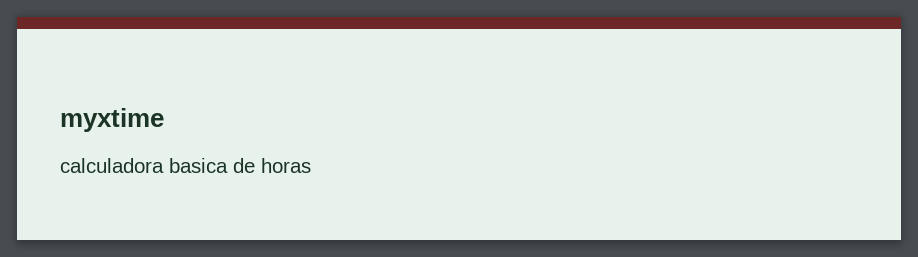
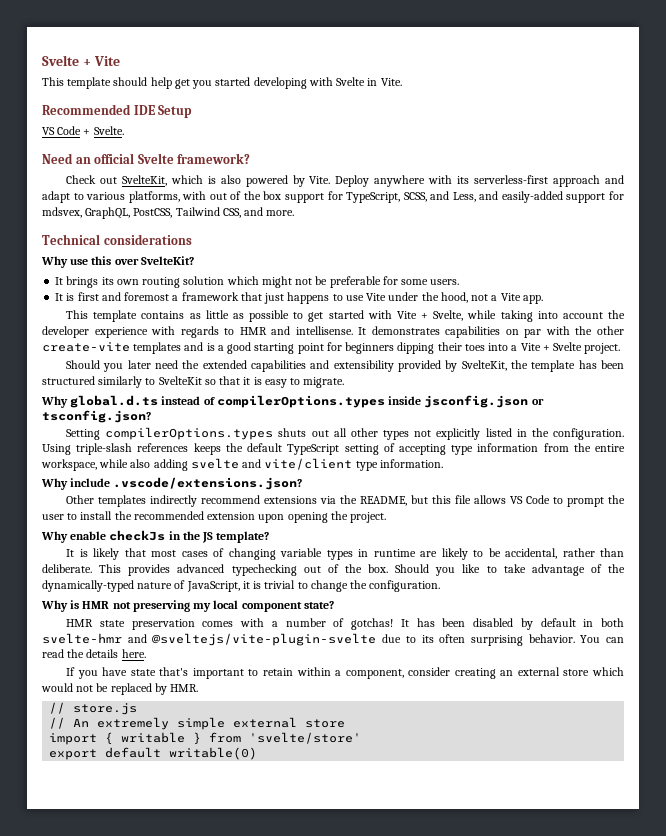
- myxtime
- calculadora basica de horas
+ Svelte + Vite
+ This template should help get you started developing with Svelte in Vite.
+ Recommended IDE Setup
+ VS Code + Svelte.
+ Need an official Svelte framework?
+ Check out SvelteKit, which is also powered by Vite. Deploy anywhere with its serverless-first approach and adapt to various platforms, with out of the box support for TypeScript, SCSS, and Less, and easily-added support for mdsvex, GraphQL, PostCSS, Tailwind CSS, and more.
+ Technical considerations
+ Why use this over SvelteKit?
+ It brings its own routing solution which might not be preferable for some users.
+ It is first and foremost a framework that just happens to use Vite under the hood, not a Vite app.
+ This template contains as little as possible to get started with Vite + Svelte, while taking into account the developer experience with regards to HMR and intellisense. It demonstrates capabilities on par with the other create-vite templates and is a good starting point for beginners dipping their toes into a Vite + Svelte project.
+ Should you later need the extended capabilities and extensibility provided by SvelteKit, the template has been structured similarly to SvelteKit so that it is easy to migrate.
+ Why global.d.ts instead of compilerOptions.types inside jsconfig.json or tsconfig.json?
+ Setting compilerOptions.types shuts out all other types not explicitly listed in the configuration. Using triple-slash references keeps the default TypeScript setting of accepting type information from the entire workspace, while also adding svelte and vite/client type information.
+ Why include .vscode/extensions.json?
+ Other templates indirectly recommend extensions via the README, but this file allows VS Code to prompt the user to install the recommended extension upon opening the project.
+ Why enable checkJs in the JS template?
+ It is likely that most cases of changing variable types in runtime are likely to be accidental, rather than deliberate. This provides advanced typechecking out of the box. Should you like to take advantage of the dynamically-typed nature of JavaScript, it is trivial to change the configuration.
+ Why is HMR not preserving my local component state?
+ HMR state preservation comes with a number of gotchas! It has been disabled by default in both svelte-hmr and @sveltejs/vite-plugin-svelte due to its often surprising behavior. You can read the details here.
+ If you have state that's important to retain within a component, consider creating an external store which would not be replaced by HMR.
+ // store.js
+ // An extremely simple external store
+ import { writable } from 'svelte/store'
+ export default writable(0)

